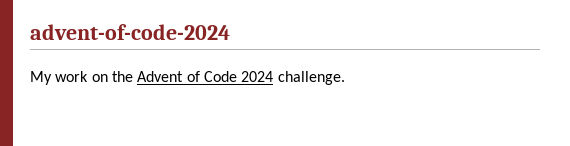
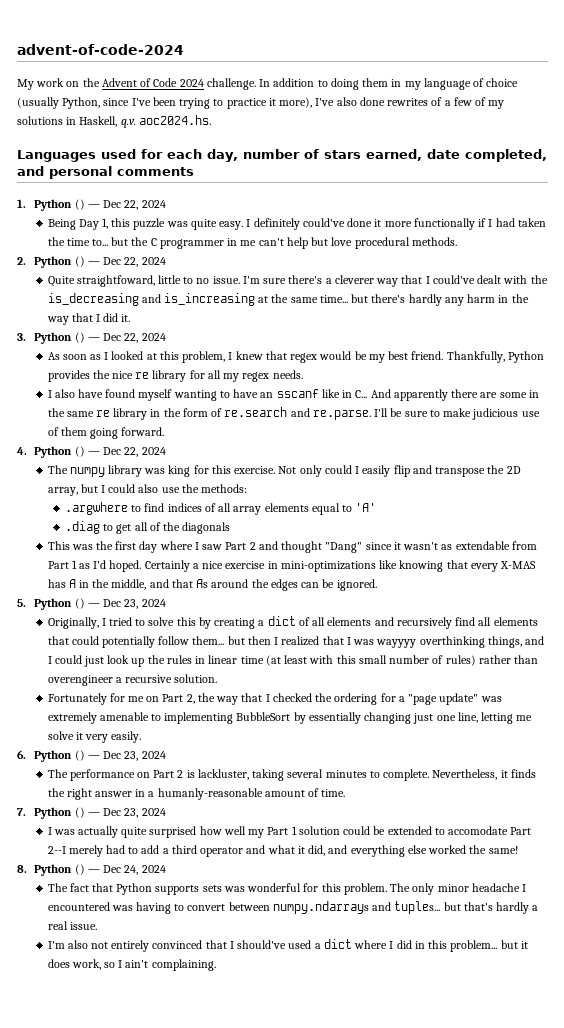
+ In addition to doing them in my language of choice (usually Python, since I've been trying to practice it more), I've also done rewrites of a few of my solutions in Haskell, q.v. aoc2024.hs.
+ Languages used for each day, number of stars earned, date completed, and personal comments
+ 1. Python () — Dec 22, 2024
+ Being Day 1, this puzzle was quite easy. I definitely could've done it more functionally if I had taken the time to... but the C programmer in me can't help but love procedural methods.
+ 2. Python () — Dec 22, 2024
+ Quite straightfoward, little to no issue. I'm sure there's a cleverer way that I could've dealt with the is_decreasing and is_increasing at the same time... but there's hardly any harm in the way that I did it.
+ 3. Python () — Dec 22, 2024
+ As soon as I looked at this problem, I knew that regex would be my best friend. Thankfully, Python provides the nice re library for all my regex needs.
+ I also have found myself wanting to have an sscanf like in C... And apparently there are some in the same re library in the form of re.search and re.parse. I'll be sure to make judicious use of them going forward.
+ 4. Python () — Dec 22, 2024
+ The numpy library was king for this exercise. Not only could I easily flip and transpose the 2D array, but I could also use the methods:
+ .argwhere to find indices of all array elements equal to 'A'
+ .diag to get all of the diagonals
+ This was the first day where I saw Part 2 and thought "Dang" since it wasn't as extendable from Part 1 as I'd hoped. Certainly a nice exercise in mini-optimizations like knowing that every X-MAS has A in the middle, and that As around the edges can be ignored.
+ 5. Python () — Dec 23, 2024
+ Originally, I tried to solve this by creating a dict of all elements and recursively find all elements that could potentially follow them... but then I realized that I was wayyyy overthinking things, and I could just look up the rules in linear time (at least with this small number of rules) rather than overengineer a recursive solution.
+ Fortunately for me on Part 2, the way that I checked the ordering for a "page update" was extremely amenable to implementing BubbleSort by essentially changing just one line, letting me solve it very easily.
+ 6. Python () — Dec 23, 2024
+ The performance on Part 2 is lackluster, taking several minutes to complete. Nevertheless, it finds the right answer in a humanly-reasonable amount of time.
+ 7. Python () — Dec 23, 2024
+ I was actually quite surprised how well my Part 1 solution could be extended to accomodate Part 2--I merely had to add a third operator and what it did, and everything else worked the same!
+ 8. Python () — Dec 24, 2024
+ The fact that Python supports sets was wonderful for this problem. The only minor headache I encountered was having to convert between numpy.ndarrays and tuples... but that's hardly a real issue.
+ I'm also not entirely convinced that I should've used a dict where I did in this problem... but it does work, so I ain't complaining.

